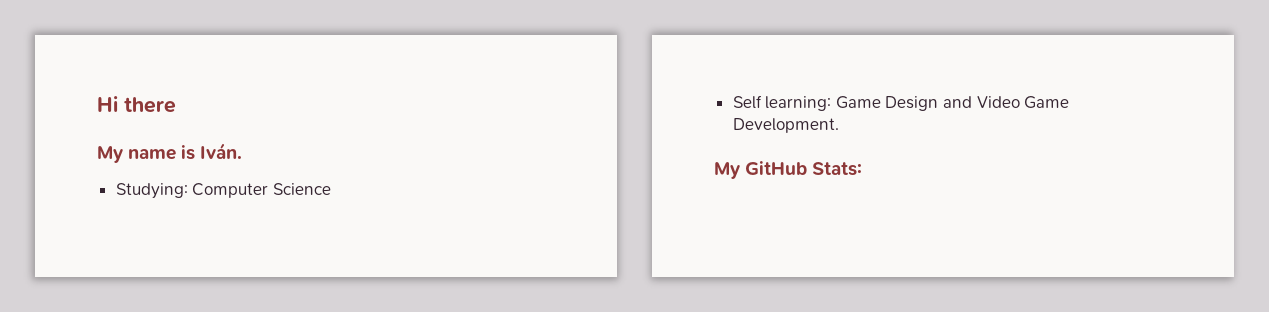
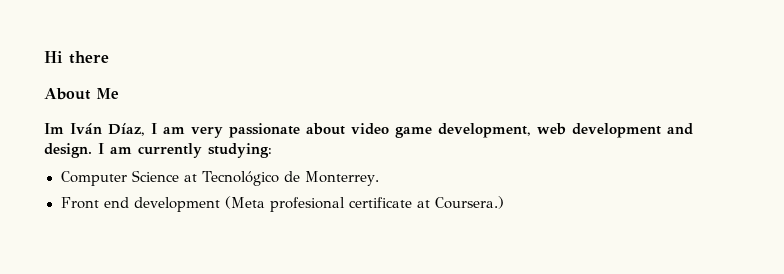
- My name is Iván.
- Studying: Computer Science
- Self learning: Game Design and Video Game Development.
- My GitHub Stats:
+ About Me
+ Im Iván Díaz, I am very passionate about video game development, web development and design. I am currently studying:
+ Computer Science at Tecnológico de Monterrey.
+ Front end development (Meta profesional certificate at Coursera.)

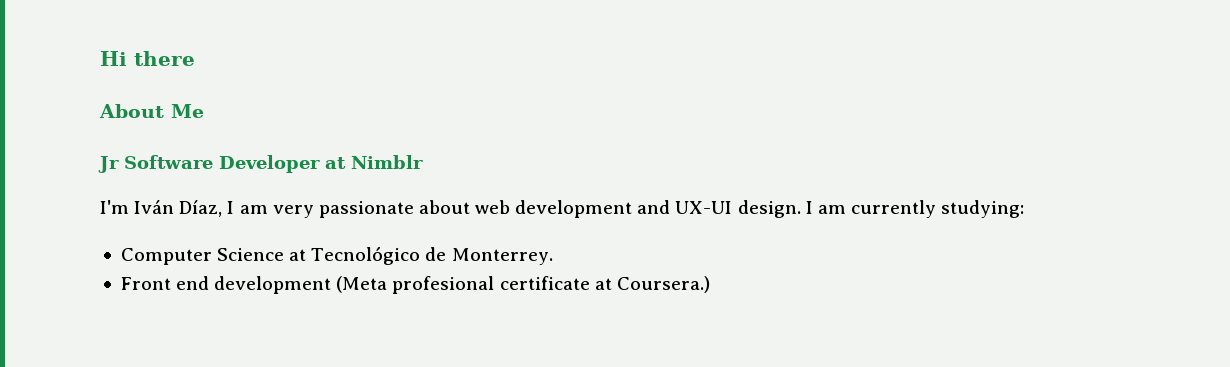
- Im Iván Díaz, I am very passionate about video game development, web development and design.
+ Jr Software Developer at Nimblr
+ I'm Iván Díaz, I am very passionate about web development and UX-UI design.

